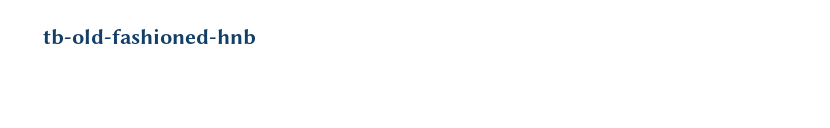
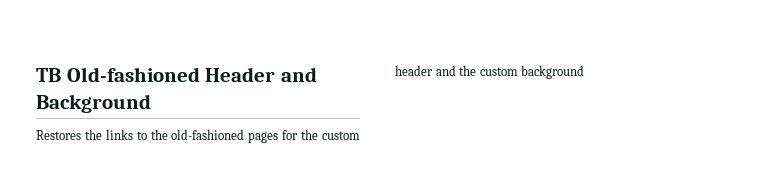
- tb-old-fashioned-hnb
+ TB Old-fashioned Header and Background
+ Restores the links to the old-fashioned pages for the custom header and the custom background

